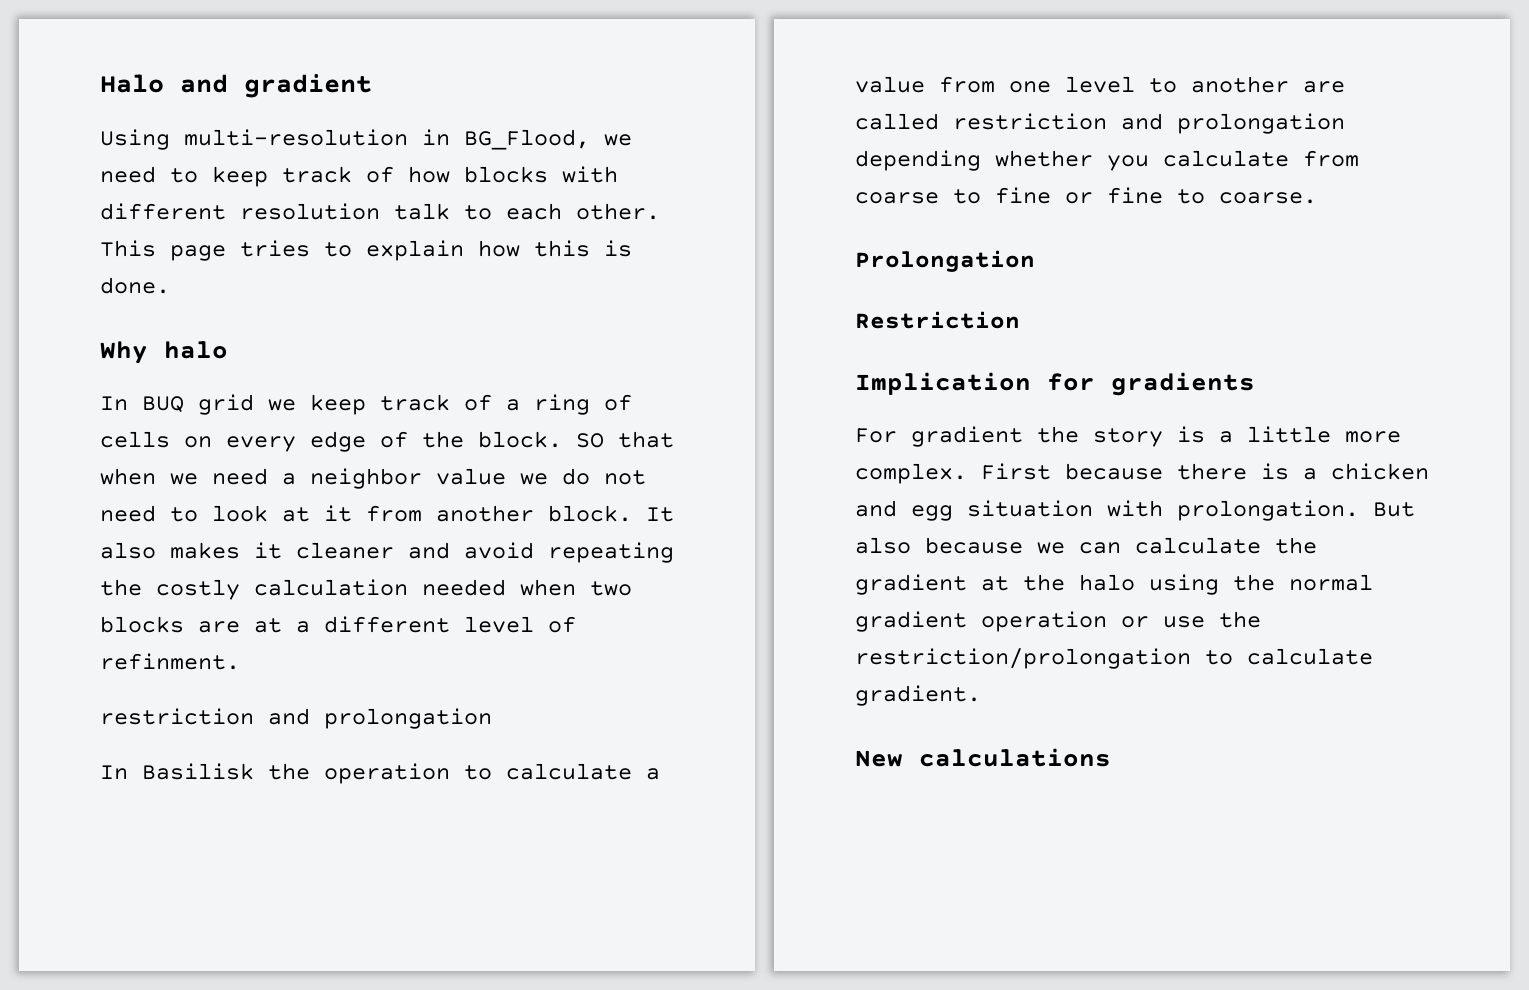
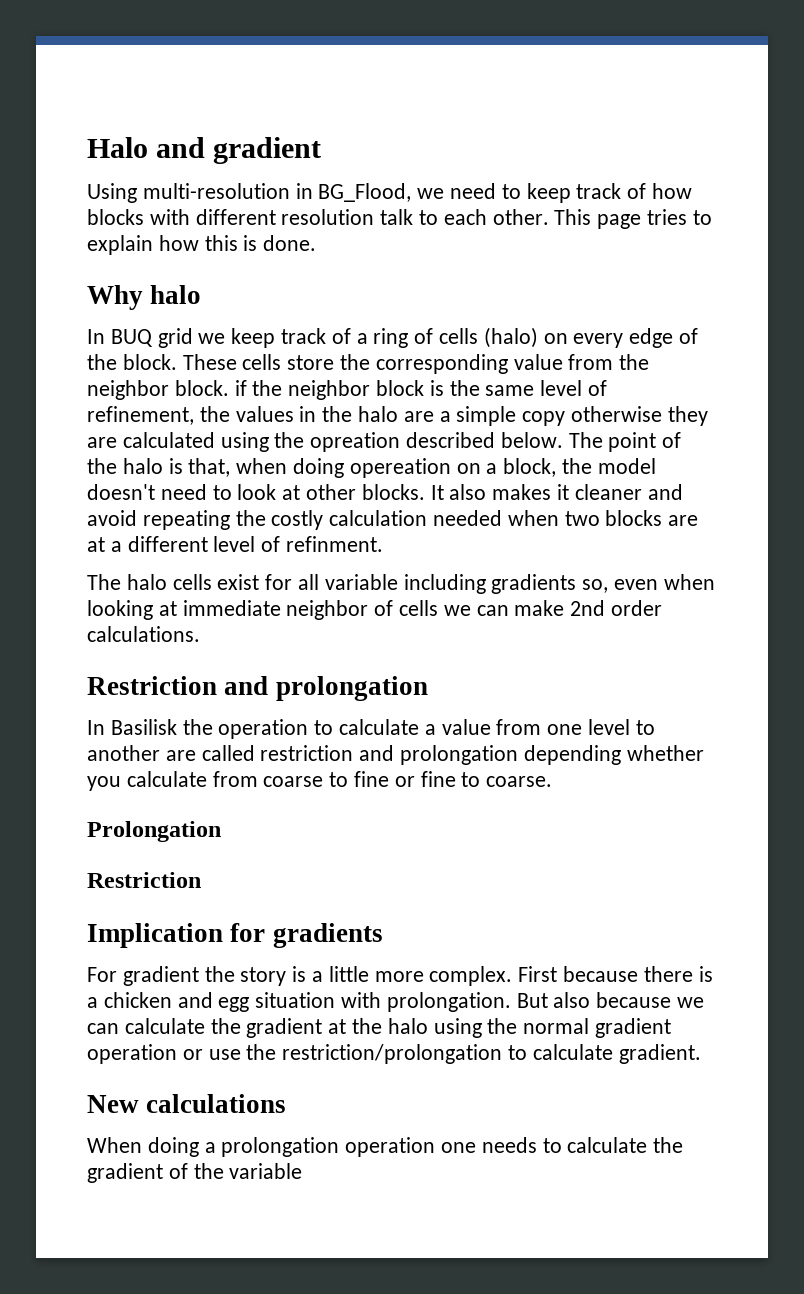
- In BUQ grid we keep track of a ring of cells on every edge of the block.
+ In BUQ grid we keep track of a ring of cells (halo) on every edge of the block.
- SO that when we need a neighbor value we do not need to look at it from another block.
+ These cells store the corresponding value from the neighbor block. if the neighbor block is the same level of refinement, the values in the halo are a simple copy otherwise they are calculated using the opreation described below. The point of the halo is that, when doing opereation on a block, the model doesn't need to look at other blocks.
  It also makes it cleaner and avoid repeating the costly calculation needed when two blocks are at a different level of refinment.
- restriction and prolongation
+ The halo cells exist for all variable including gradients so, even when looking at immediate neighbor of cells we can make 2nd order calculations.
+ Restriction and prolongation
+ When doing a prolongation operation one needs to calculate the gradient of the variable

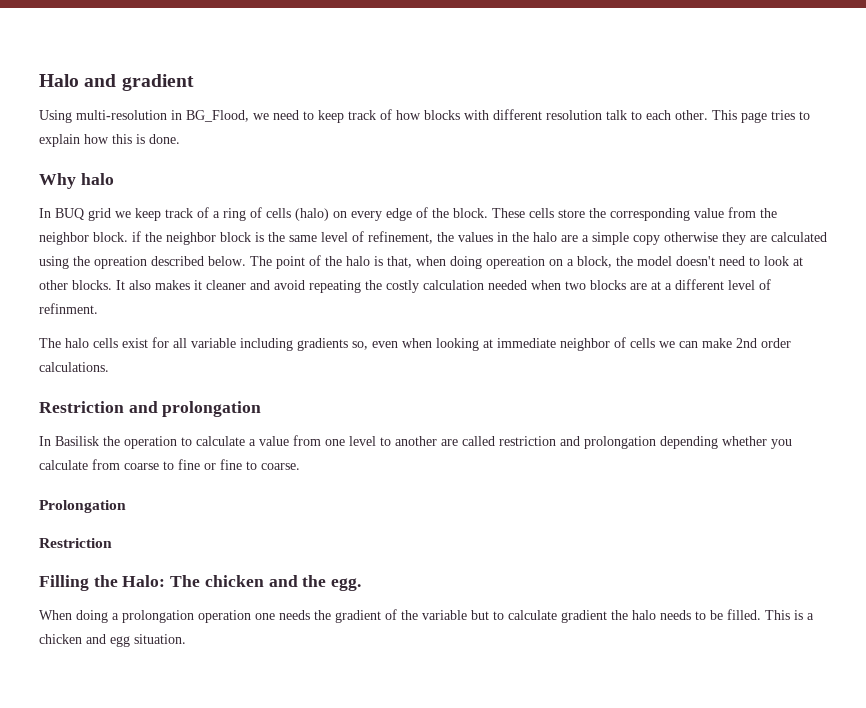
- Implication for gradients
- For gradient the story is a little more complex. First because there is a chicken and egg situation with prolongation. But also because we can calculate the gradient at the halo using the normal gradient operation or use the restriction/prolongation to calculate gradient.
- New calculations
+ Filling the Halo: The chicken and the egg.
- When doing a prolongation operation one needs to calculate the gradient of the variable
+ When doing a prolongation operation one needs the gradient of the variable but to calculate gradient the halo needs to be filled. This is a chicken and egg situation.

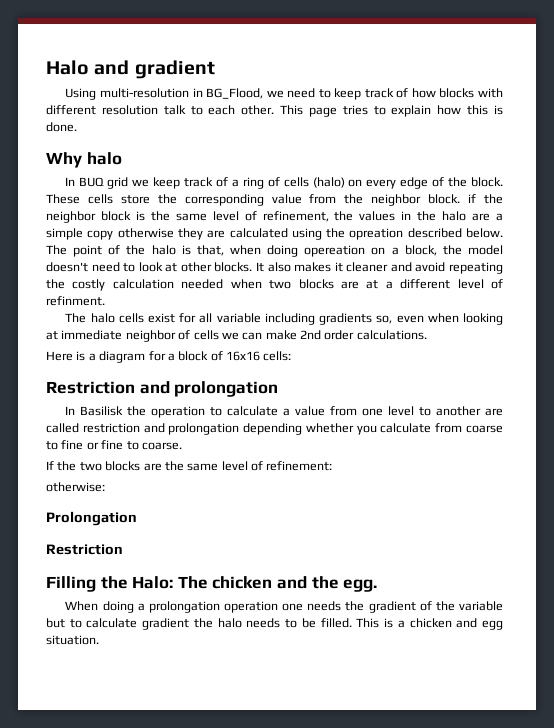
+ Here is a diagram for a block of 16x16 cells:
+ If the two blocks are the same level of refinement:
+ otherwise:

